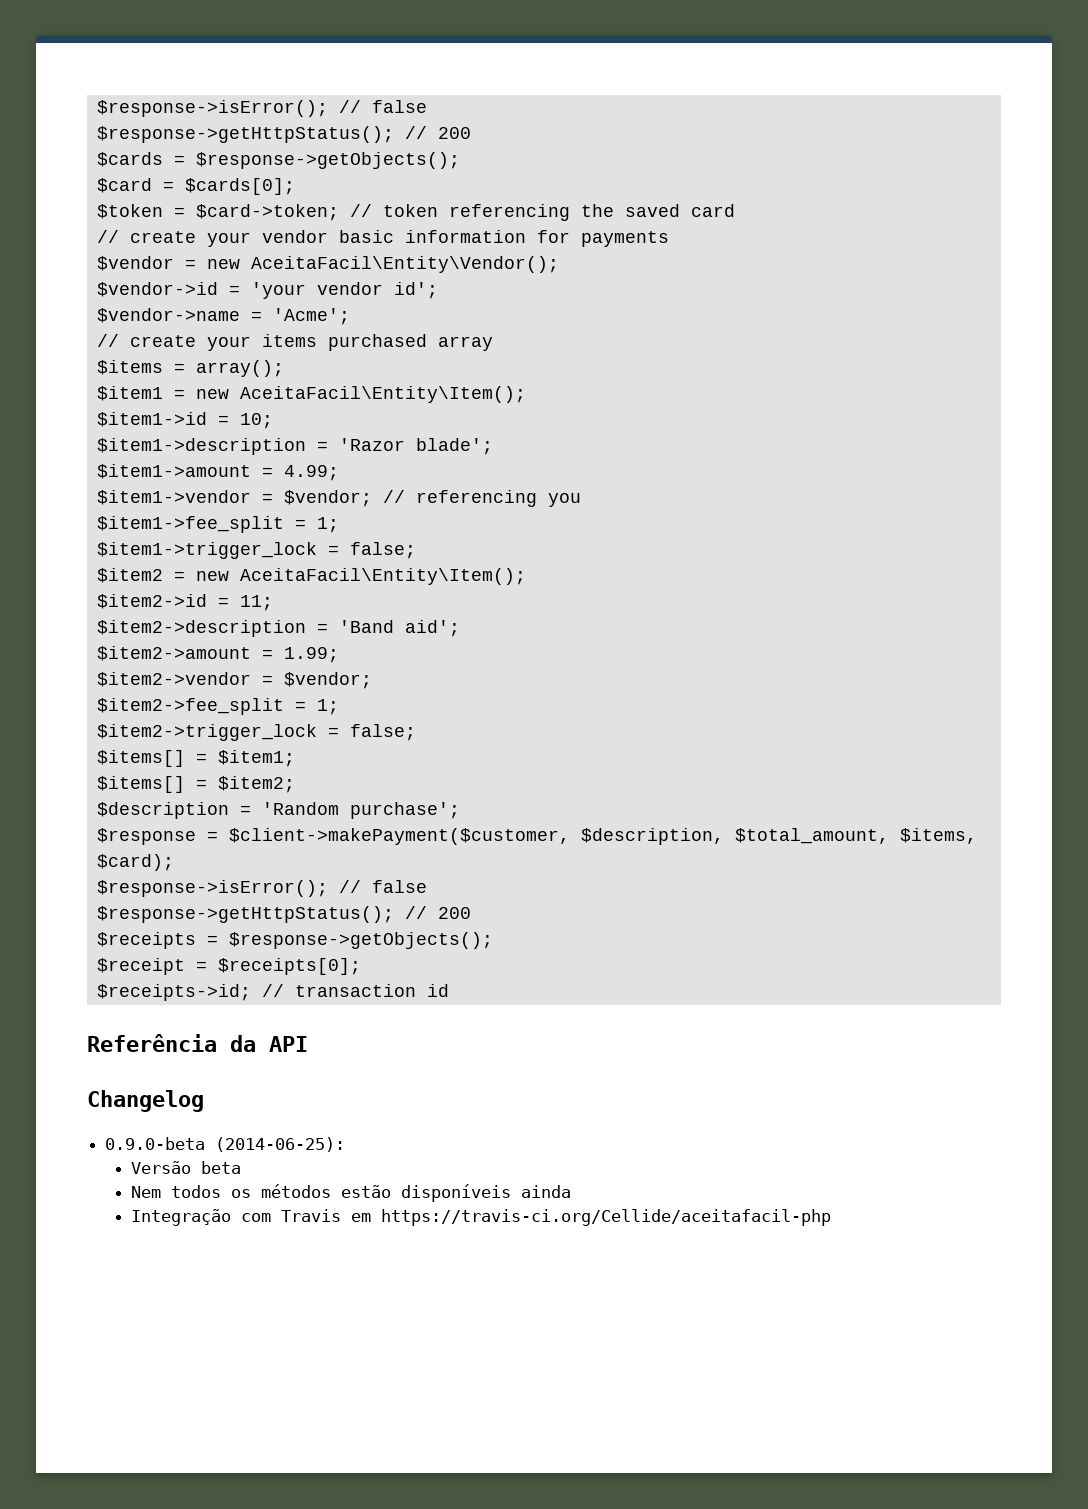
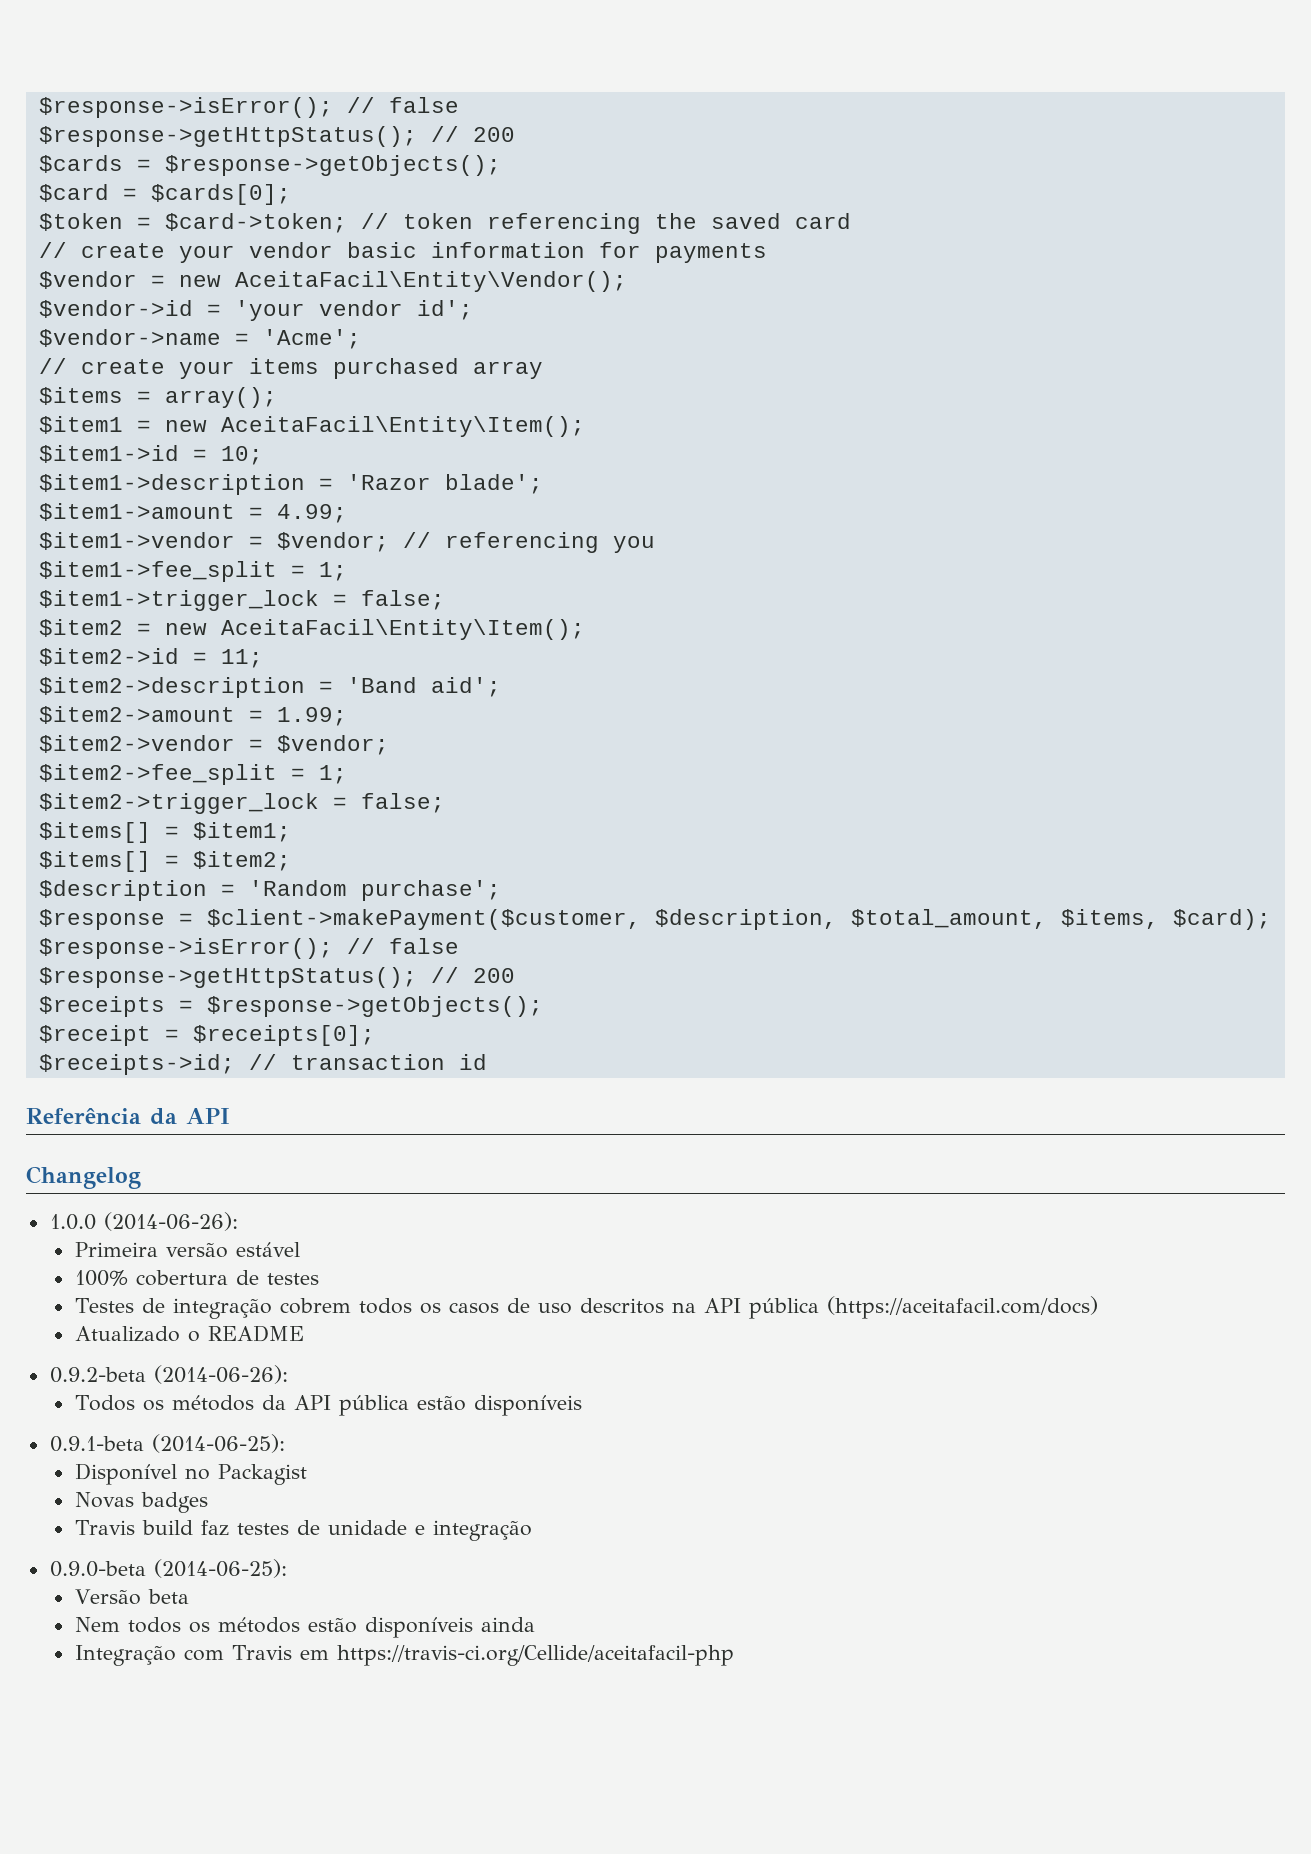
+ 1.0.0 (2014-06-26):
+ Primeira versão estável
+ 100% cobertura de testes
+ Testes de integração cobrem todos os casos de uso descritos na API pública (https://aceitafacil.com/docs)
+ Atualizado o README
+ 0.9.2-beta (2014-06-26):
+ Todos os métodos da API pública estão disponíveis
+ 0.9.1-beta (2014-06-25):
+ Disponível no Packagist
+ Novas badges
+ Travis build faz testes de unidade e integração

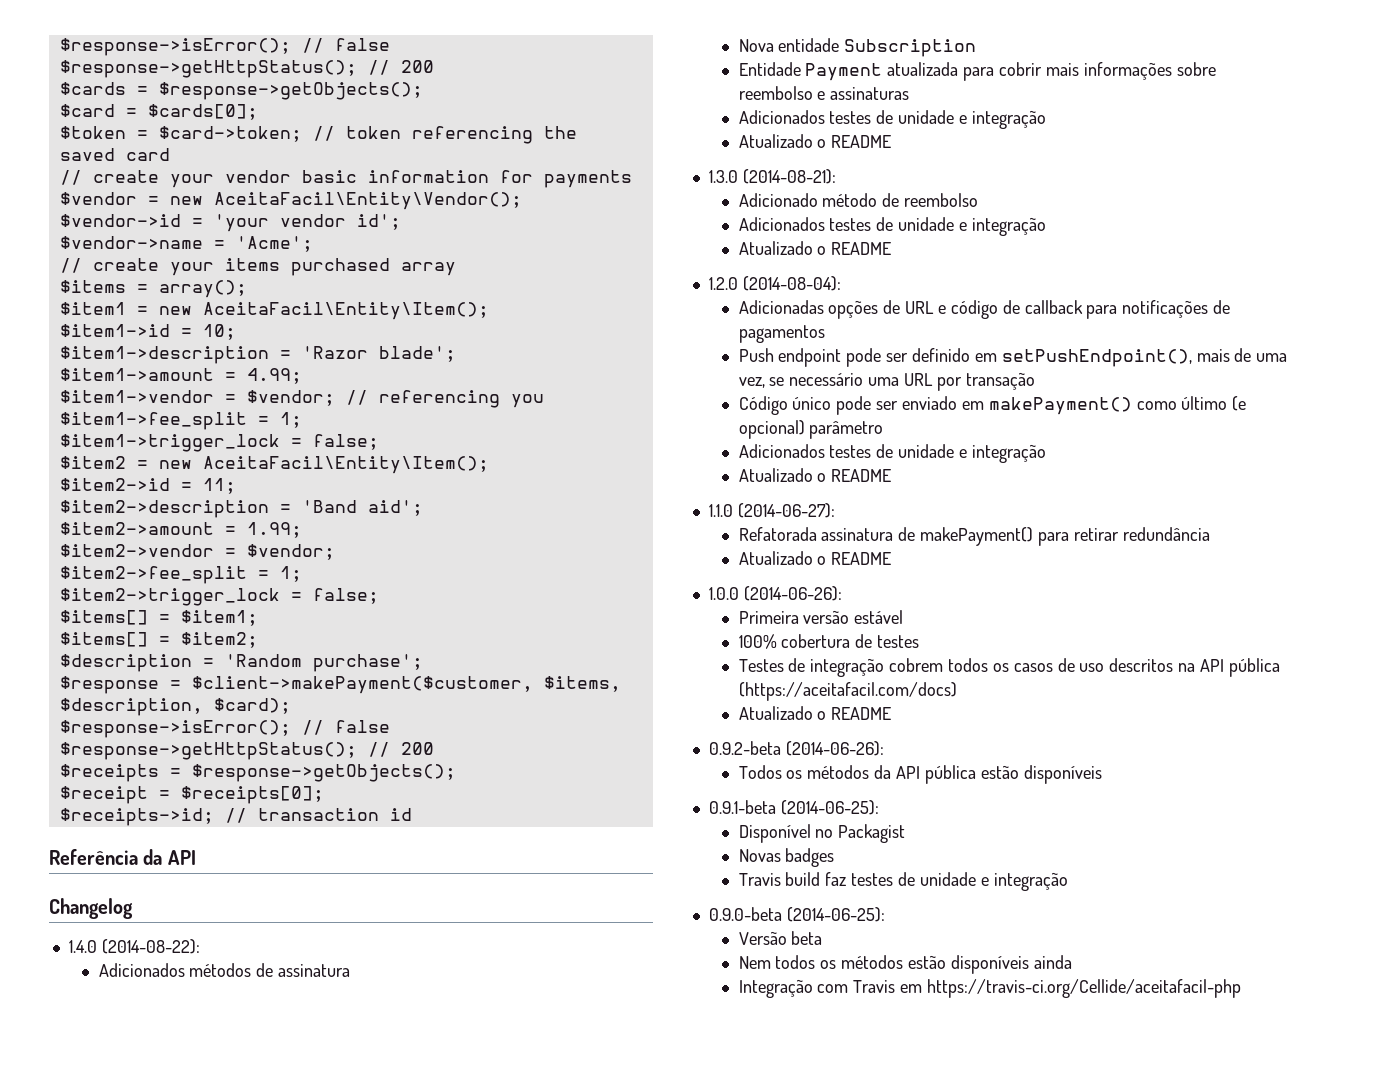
- $response = $client->makePayment($customer, $description, $total_amount, $items, $card);
+ $response = $client->makePayment($customer, $items, $description, $card);
+ 1.4.0 (2014-08-22):
+ Adicionados métodos de assinatura
+ Nova entidade Subscription
+ Entidade Payment atualizada para cobrir mais informações sobre reembolso e assinaturas
+ Adicionados testes de unidade e integração
+ Atualizado o README
+ 1.3.0 (2014-08-21):
+ Adicionado método de reembolso
+ Adicionados testes de unidade e integração
+ Atualizado o README
+ 1.2.0 (2014-08-04):
+ Adicionadas opções de URL e código de callback para notificações de pagamentos
+ Push endpoint pode ser definido em setPushEndpoint(), mais de uma vez, se necessário uma URL por transação
+ Código único pode ser enviado em makePayment() como último (e opcional) parâmetro
+ Adicionados testes de unidade e integração
+ Atualizado o README
+ 1.1.0 (2014-06-27):
+ Refatorada assinatura de makePayment() para retirar redundância
+ Atualizado o README

